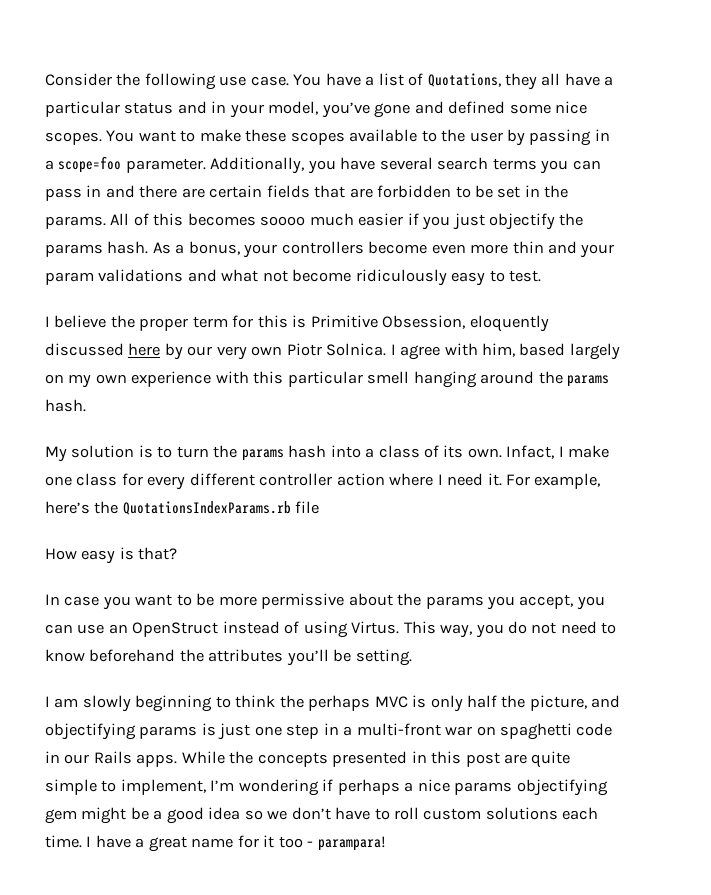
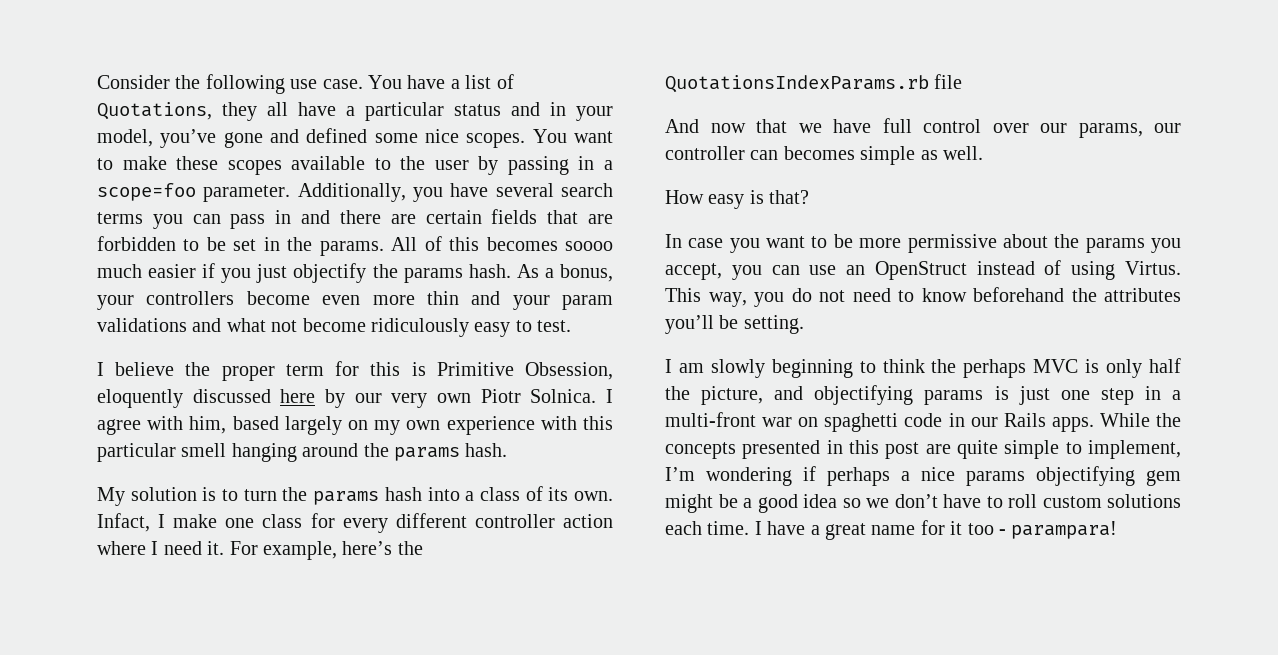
+ And now that we have full control over our params, our controller can becomes simple as well.

